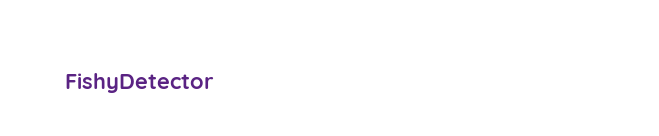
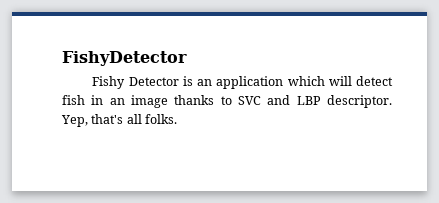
+ Fishy Detector is an application which will detect fish in an image thanks to SVC and LBP descriptor. Yep, that's all folks.

